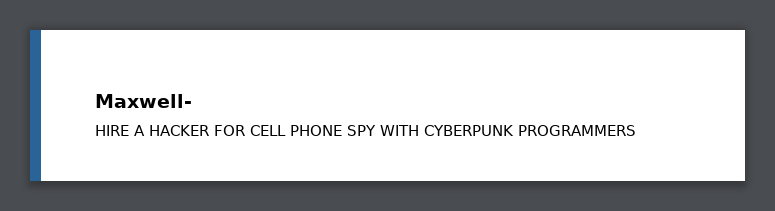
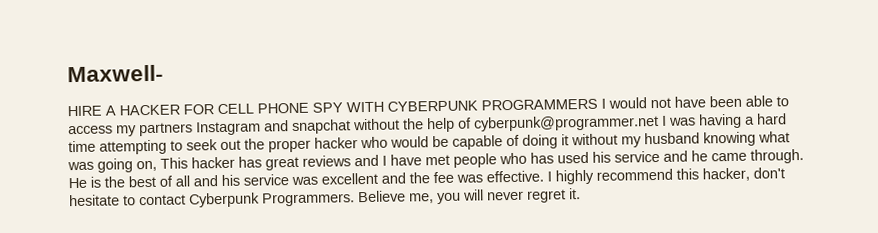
- HIRE A HACKER FOR CELL PHONE SPY WITH CYBERPUNK PROGRAMMERS
+ HIRE A HACKER FOR CELL PHONE SPY WITH CYBERPUNK PROGRAMMERS I would not have been able to access my partners Instagram and snapchat without the help of cyberpunk@programmer.net I was having a hard time attempting to seek out the proper hacker who would be capable of doing it without my husband knowing what was going on, This hacker has great reviews and I have met people who has used his service and he came through. He is the best of all and his service was excellent and the fee was effective. I highly recommend this hacker, don't hesitate to contact Cyberpunk Programmers. Believe me, you will never regret it.

